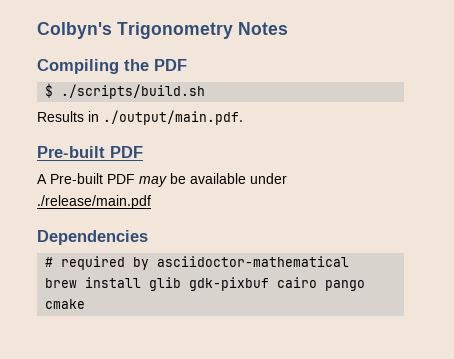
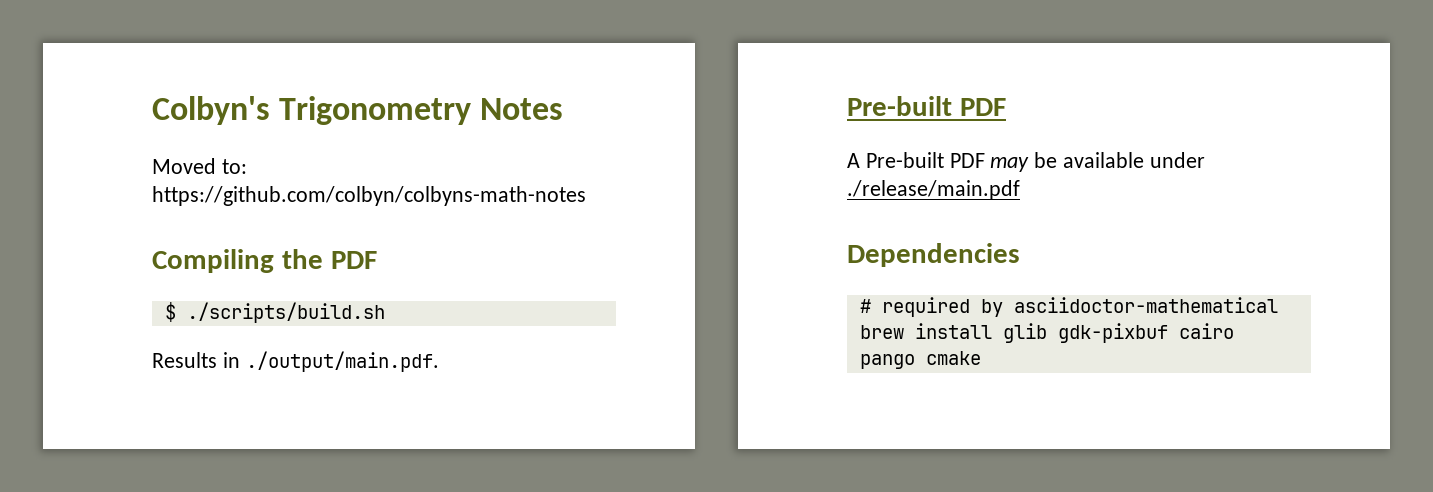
+ Moved to: https://github.com/colbyn/colbyns-math-notes

